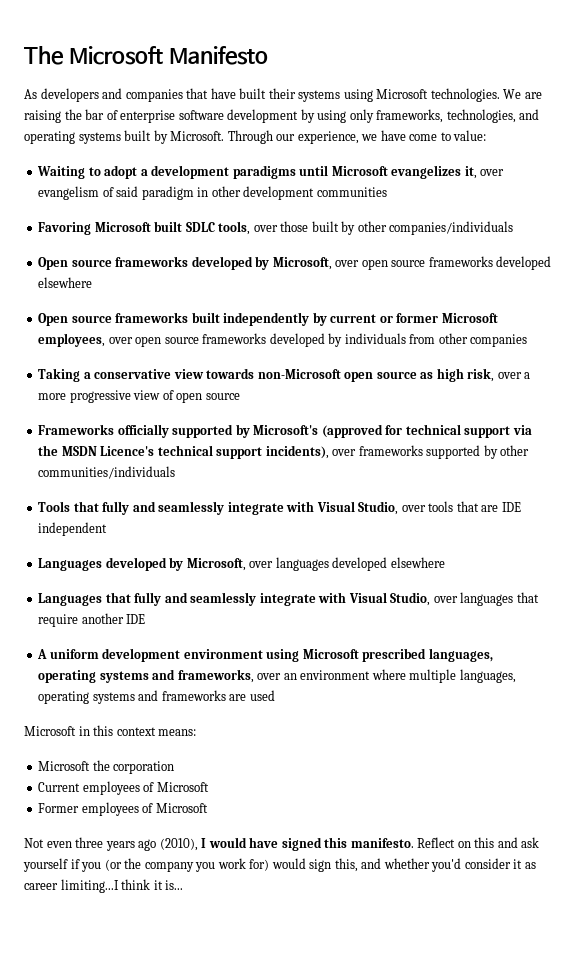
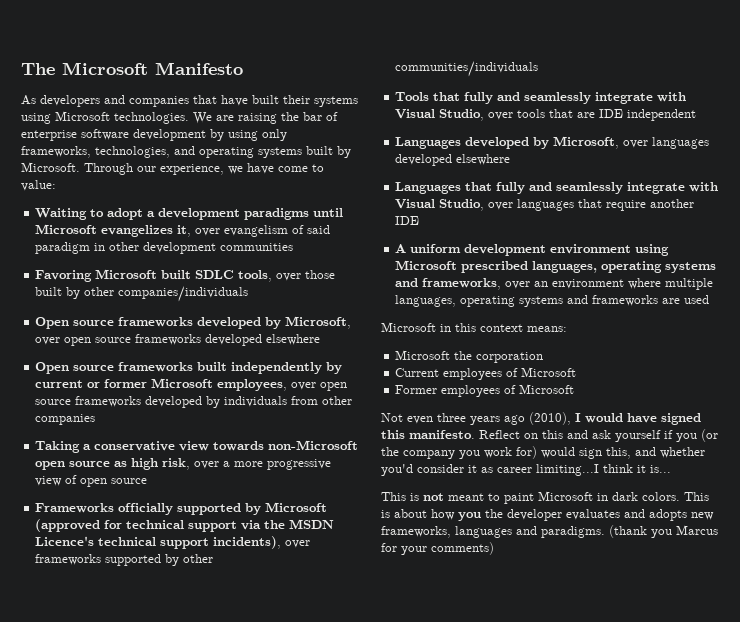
- Frameworks officially supported by Microsoft's (approved for technical support via the MSDN Licence's technical support incidents), over frameworks supported by other communities/individuals
+ Frameworks officially supported by Microsoft (approved for technical support via the MSDN Licence's technical support incidents), over frameworks supported by other communities/individuals
+ This is not meant to paint Microsoft in dark colors. This is about how you the developer evaluates and adopts new frameworks, languages and paradigms. (thank you Marcus for your comments)

